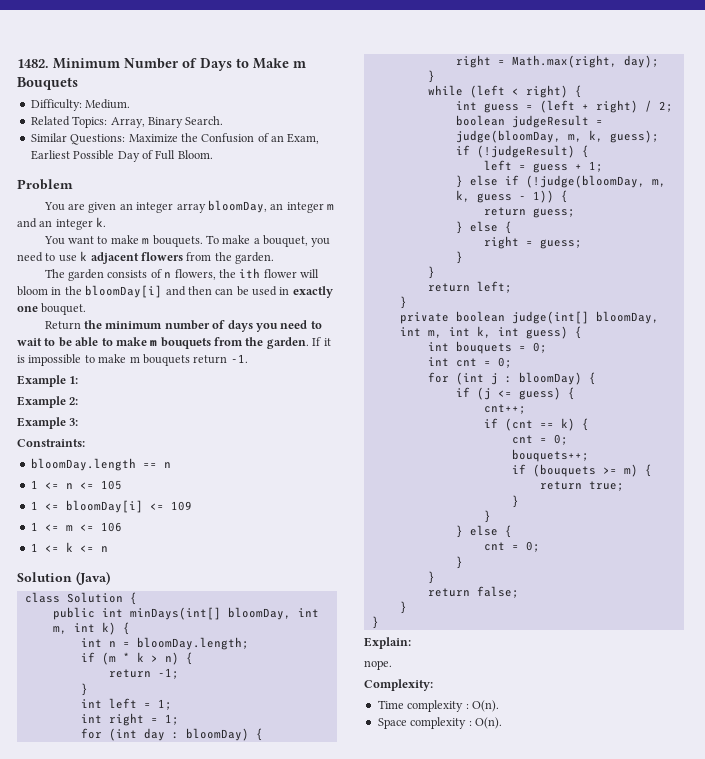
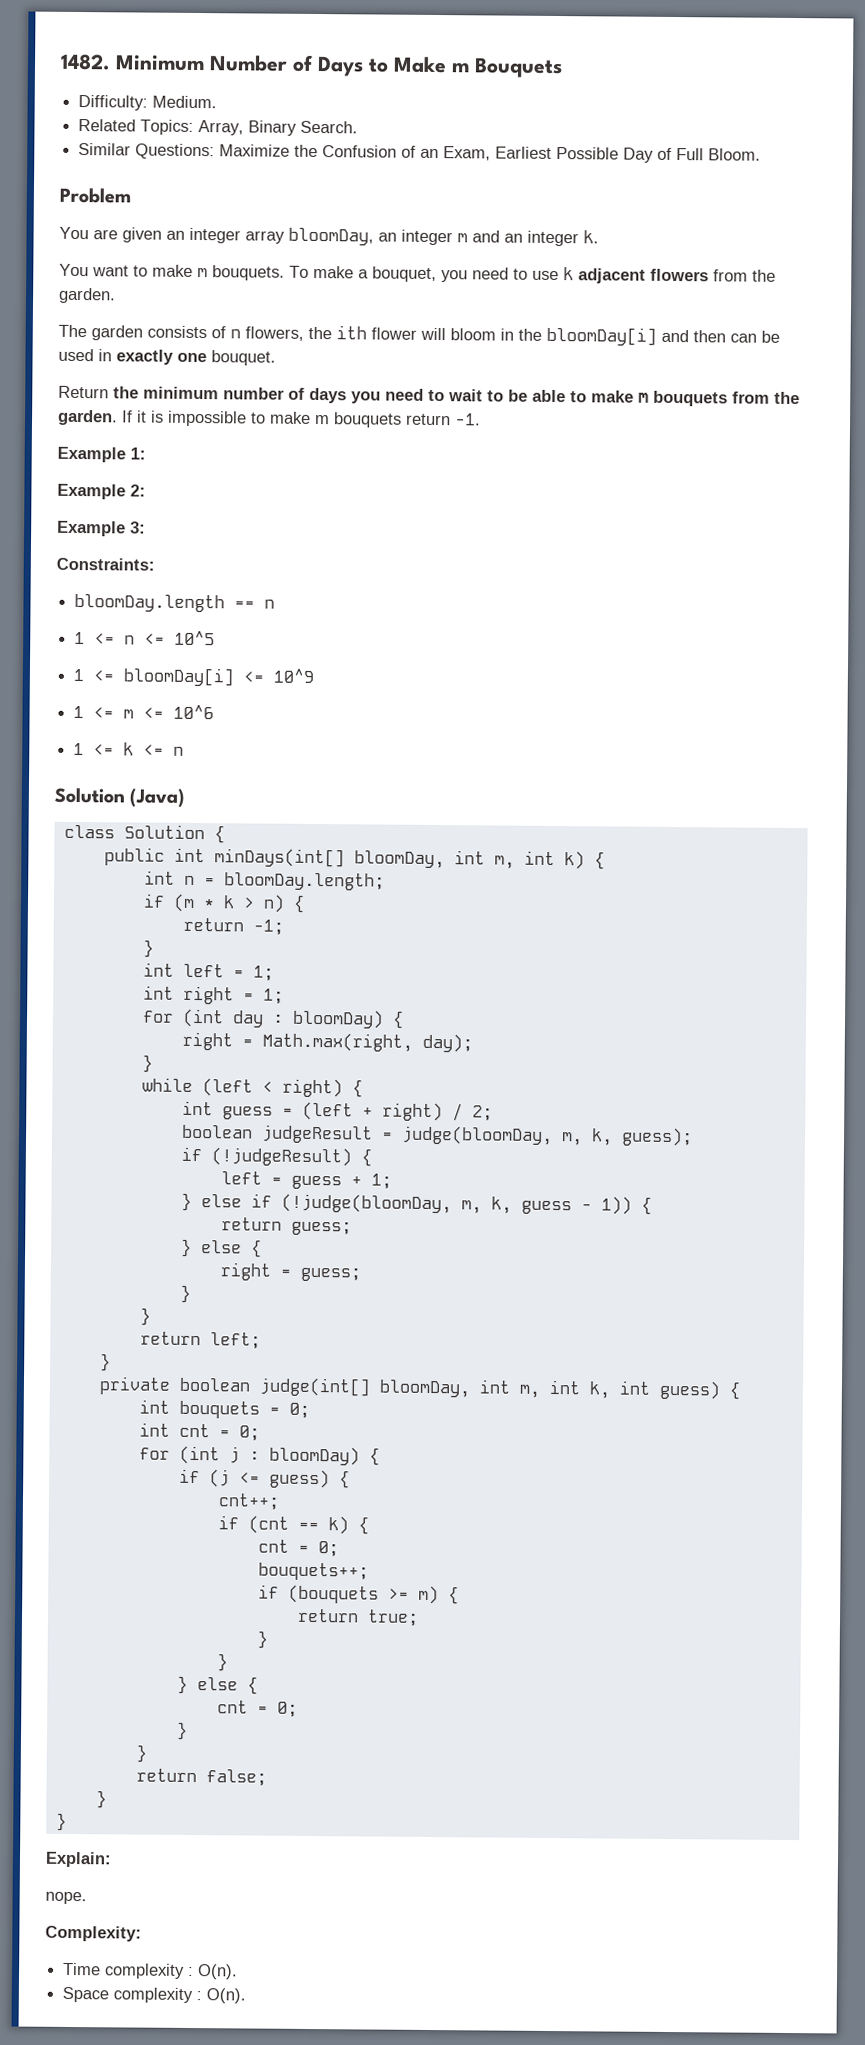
- 1 <= n <= 105
+ 1 <= n <= 10^5
- 1 <= bloomDay[i] <= 109
+ 1 <= bloomDay[i] <= 10^9
- 1 <= m <= 106
+ 1 <= m <= 10^6

